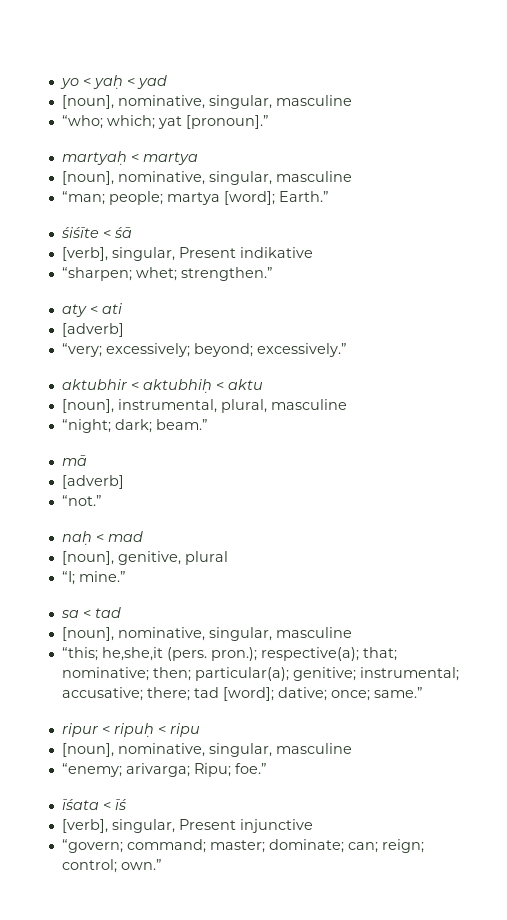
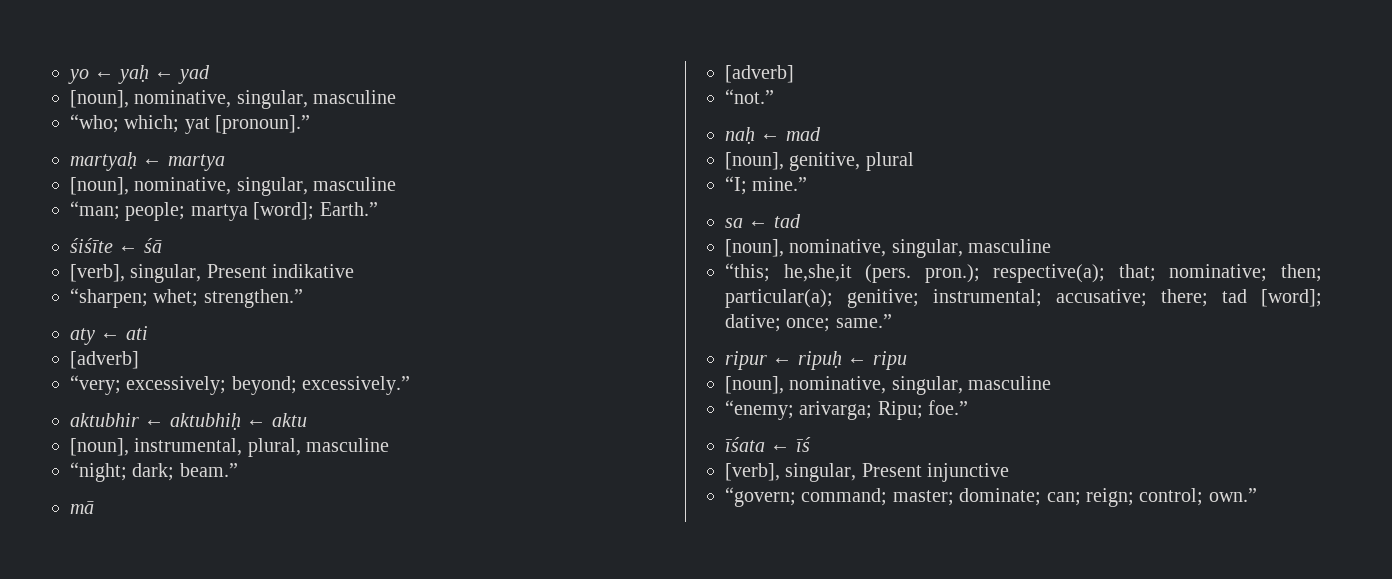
- yo < yaḥ < yad
+ yo ← yaḥ ← yad
- martyaḥ < martya
+ martyaḥ ← martya
- śiśīte < śā
+ śiśīte ← śā
- aty < ati
+ aty ← ati
- aktubhir < aktubhiḥ < aktu
+ aktubhir ← aktubhiḥ ← aktu
- naḥ < mad
+ naḥ ← mad
- sa < tad
+ sa ← tad
- ripur < ripuḥ < ripu
+ ripur ← ripuḥ ← ripu
- īśata < īś
+ īśata ← īś

